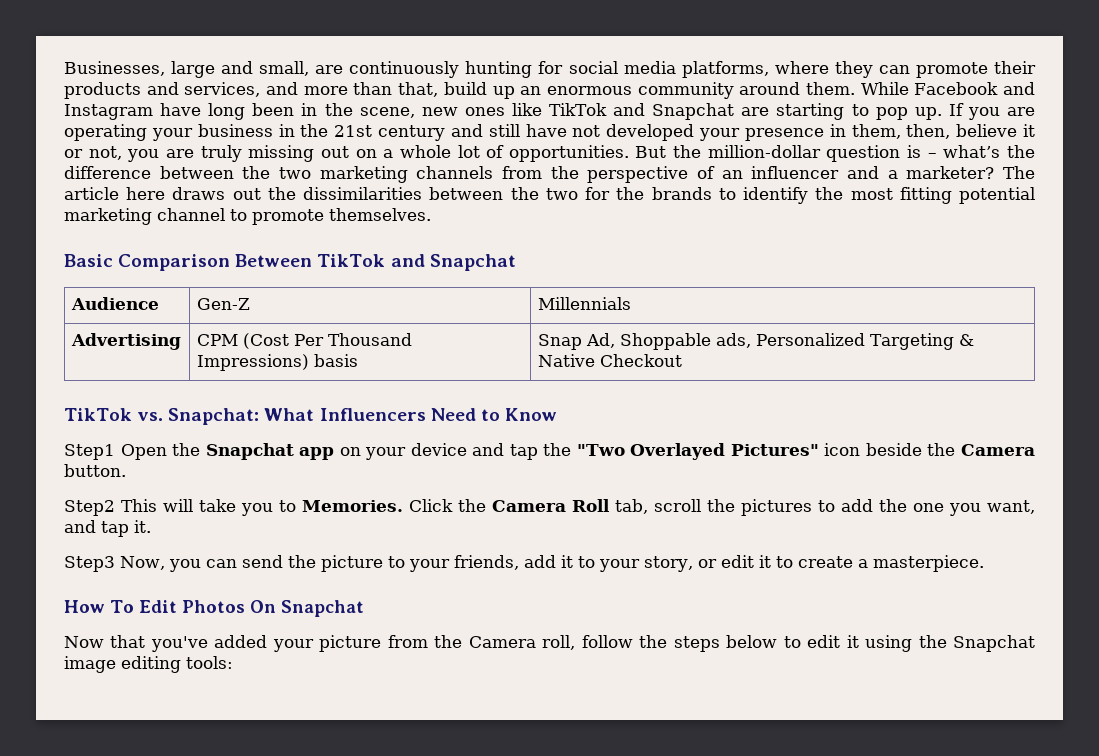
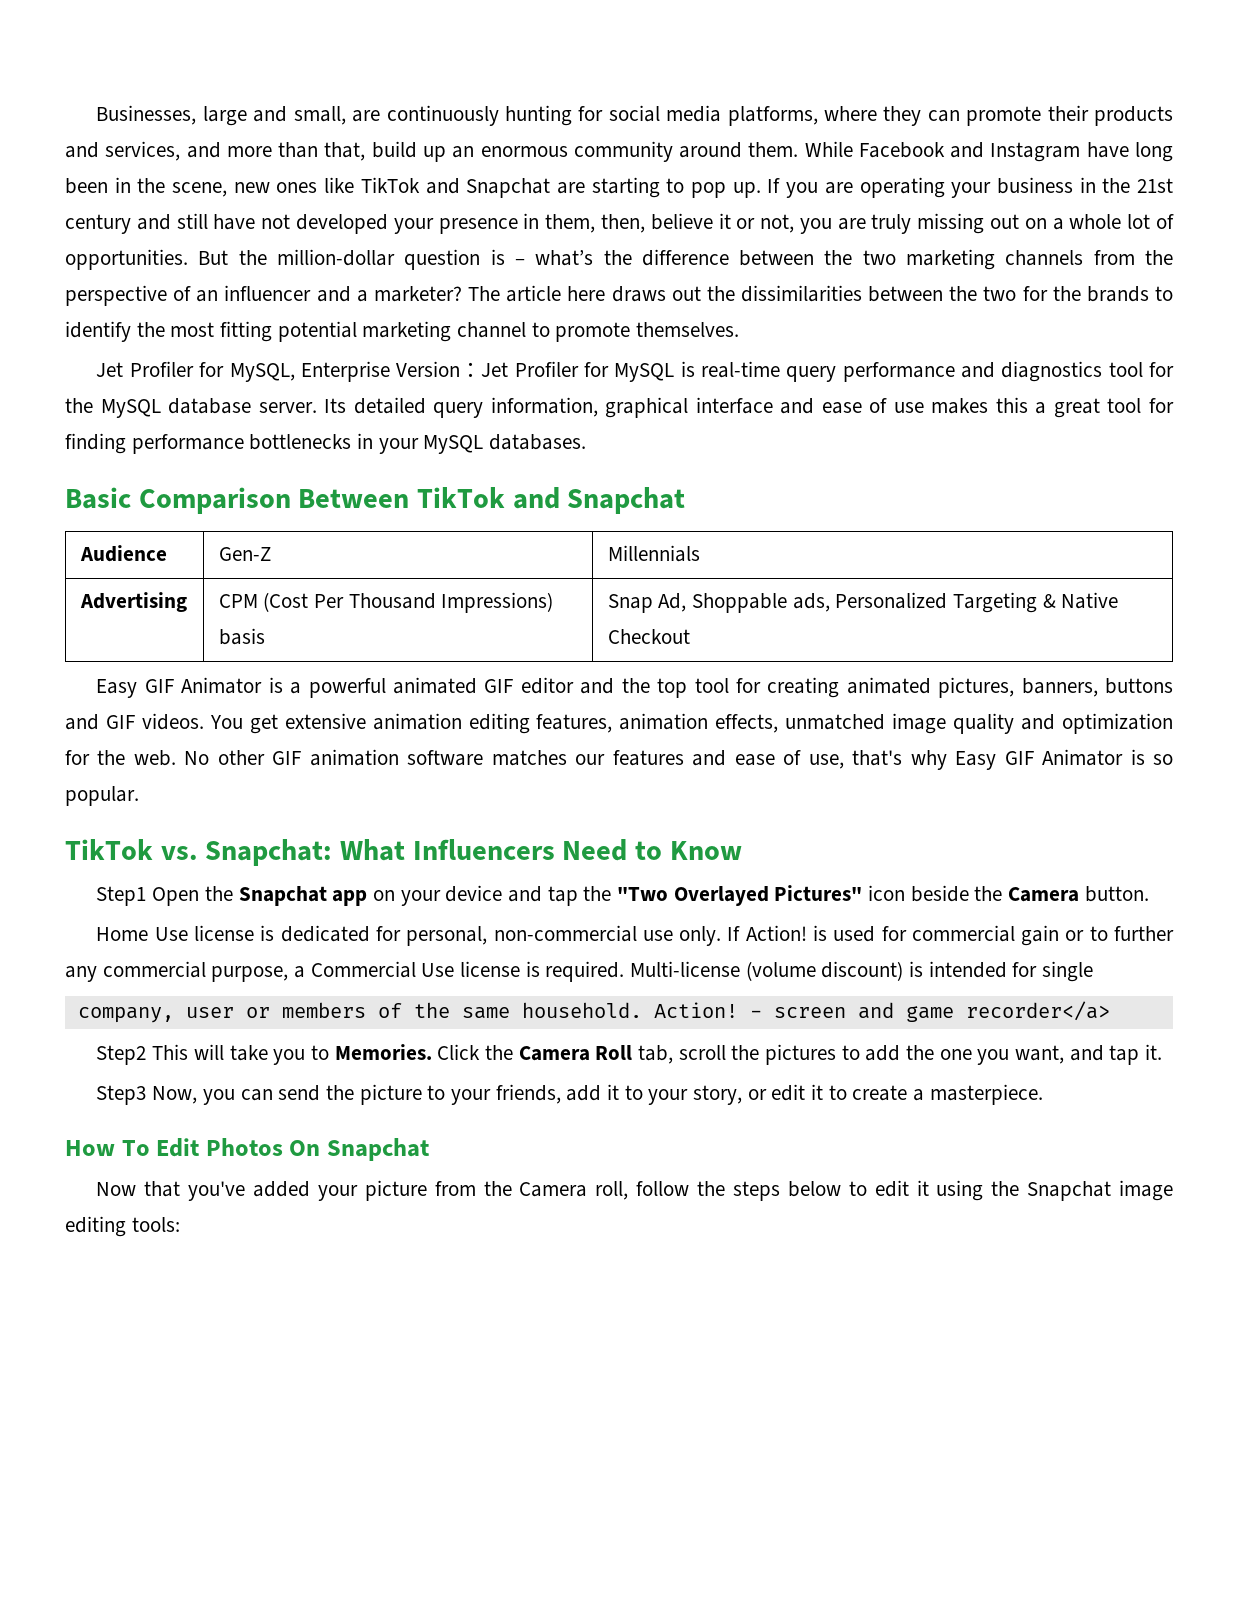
+ Jet Profiler for MySQL, Enterprise Version：Jet Profiler for MySQL is real-time query performance and diagnostics tool for the MySQL database server. Its detailed query information, graphical interface and ease of use makes this a great tool for finding performance bottlenecks in your MySQL databases.
+ Easy GIF Animator is a powerful animated GIF editor and the top tool for creating animated pictures, banners, buttons and GIF videos. You get extensive animation editing features, animation effects, unmatched image quality and optimization for the web. No other GIF animation software matches our features and ease of use, that's why Easy GIF Animator is so popular.
+ Home Use license is dedicated for personal, non-commercial use only. If Action! is used for commercial gain or to further any commercial purpose, a Commercial Use license is required. Multi-license (volume discount) is intended for single
+ company, user or members of the same household. Action! - screen and game recorder</a>

